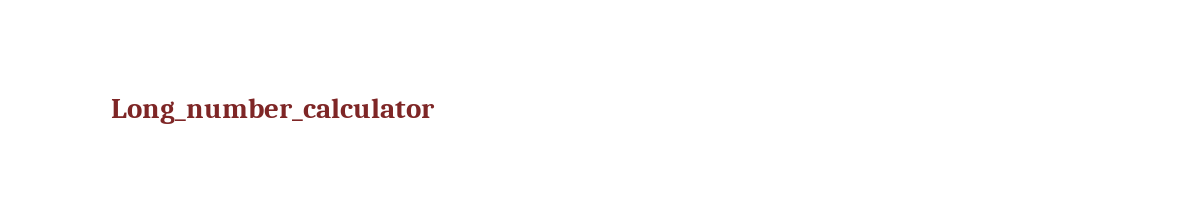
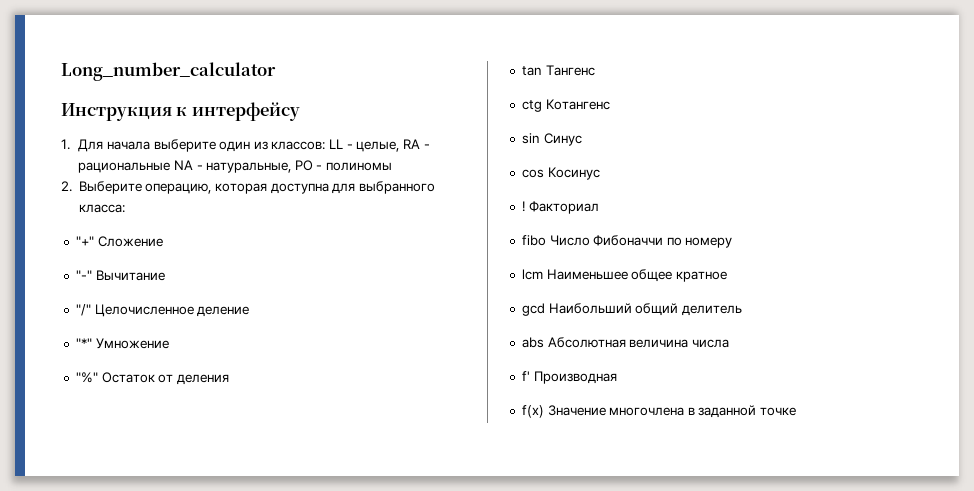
+ Инструкция к интерфейсу
+ 1. Для начала выберите один из классов: LL - целые, RA - рациональные NA - натуральные, PO - полиномы
+ 2. Выберите операцию, которая доступна для выбранного класса:
+ "+" Сложение
+ "-" Вычитание
+ "/" Целочисленное деление
+ "*" Умножение
+ "%" Остаток от деления
+ tan Тангенс
+ ctg Котангенс
+ sin Синус
+ cos Косинус
+ ! Факториал
+ fibo Число Фибоначчи по номеру
+ lcm Наименьшее общее кратное
+ gcd Наибольший общий делитель
+ abs Абсолютная величина числа
+ f' Производная
+ f(x) Значение многочлена в заданной точке

